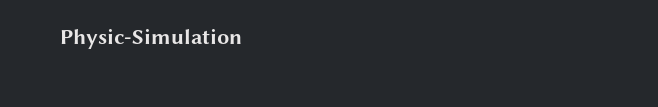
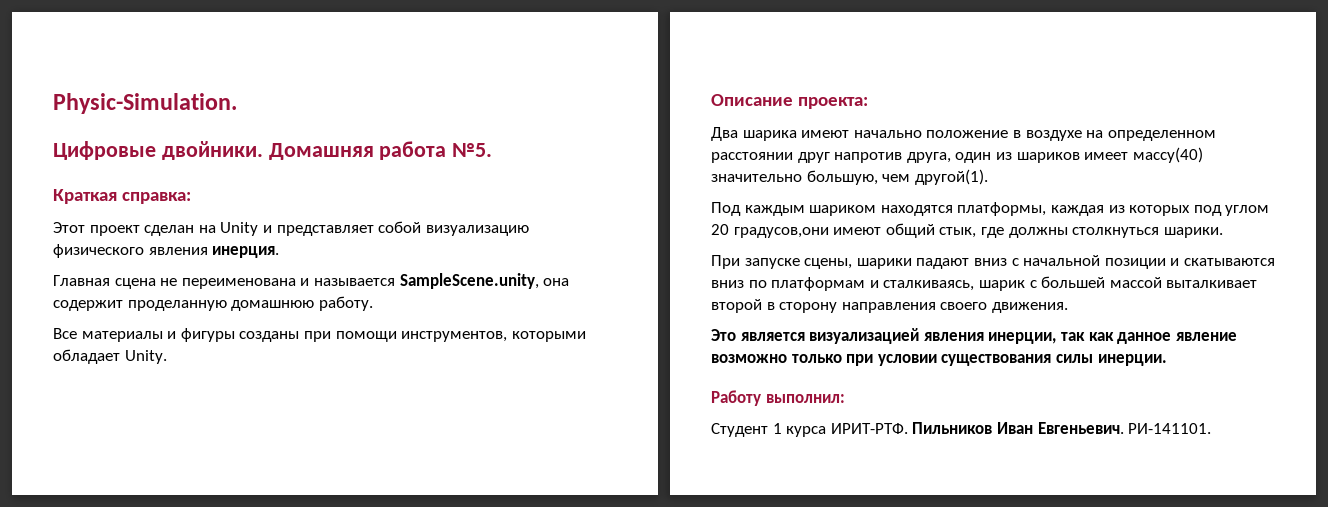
- Physic-Simulation
+ Physic-Simulation.
+ Цифровые двойники. Домашняя работа №5.
+ Краткая справка:
+ Этот проект сделан на Unity и представляет собой визуализацию физического явления инерция.
+ Главная сцена не переименована и называется SampleScene.unity, она содержит проделанную домашнюю работу.
+ Все материалы и фигуры созданы при помощи инструментов, которыми обладает Unity.
+ Описание проекта:
+ Два шарика имеют начально положение в воздухе на определенном расстоянии друг напротив друга, один из шариков имеет массу(40) значительно большую, чем другой(1).
+ Под каждым шариком находятся платформы, каждая из которых под углом 20 градусов,они имеют общий стык, где должны столкнуться шарики.
+ При запуске сцены, шарики падают вниз с начальной позиции и скатываются вниз по платформам и сталкиваясь, шарик с большей массой выталкивает второй в сторону направления своего движения.
+ Это является визуализацией явления инерции, так как данное явление возможно только при условии существования силы инерции.
+ Работу выполнил:
+ Студент 1 курса ИРИТ-РТФ. Пильников Иван Евгеньевич. РИ-141101.

